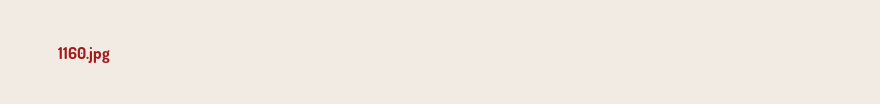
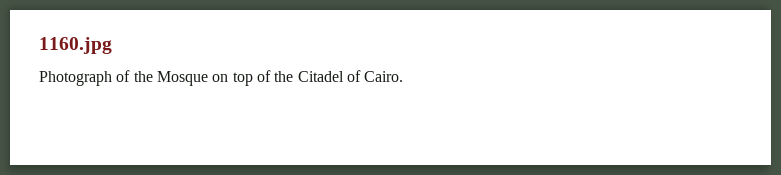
+ Photograph of the Mosque on top of the Citadel of Cairo.

